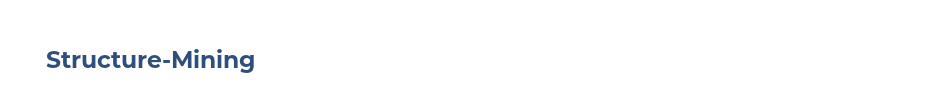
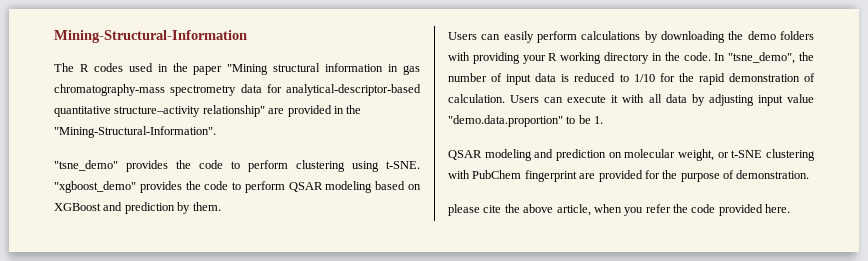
- Structure-Mining
+ Mining-Structural-Information
+ The R codes used in the paper "Mining structural information in gas chromatography-mass spectrometry data for analytical-descriptor-based quantitative structure–activity relationship" are provided in the "Mining-Structural-Information".
+ "tsne_demo" provides the code to perform clustering using t-SNE. "xgboost_demo" provides the code to perform QSAR modeling based on XGBoost and prediction by them.
+ Users can easily perform calculations by downloading the demo folders with providing your R working directory in the code. In "tsne_demo", the number of input data is reduced to 1/10 for the rapid demonstration of calculation. Users can execute it with all data by adjusting input value "demo.data.proportion" to be 1.
+ QSAR modeling and prediction on molecular weight, or t-SNE clustering with PubChem fingerprint are provided for the purpose of demonstration.
+ please cite the above article, when you refer the code provided here.

